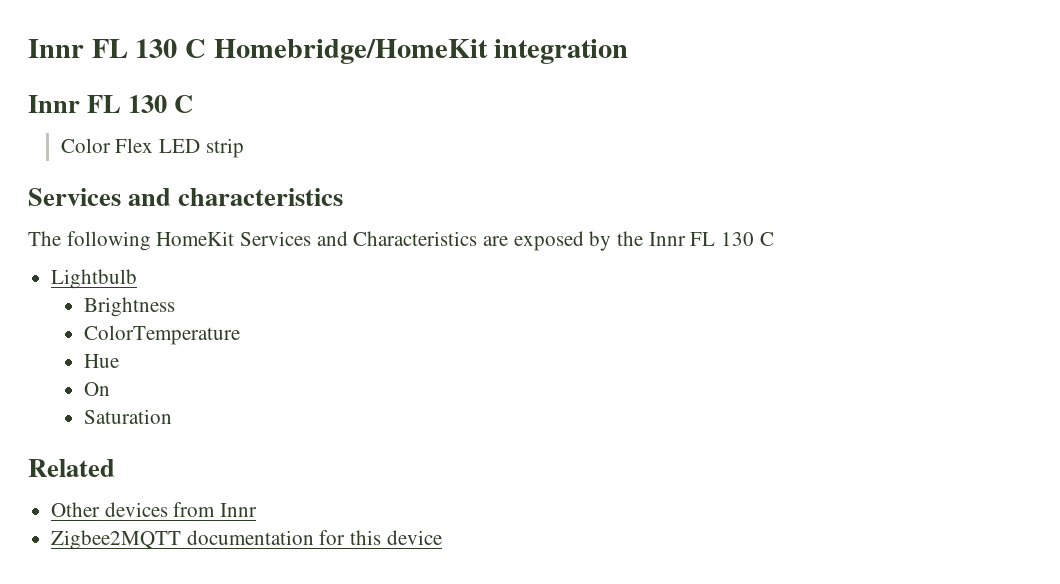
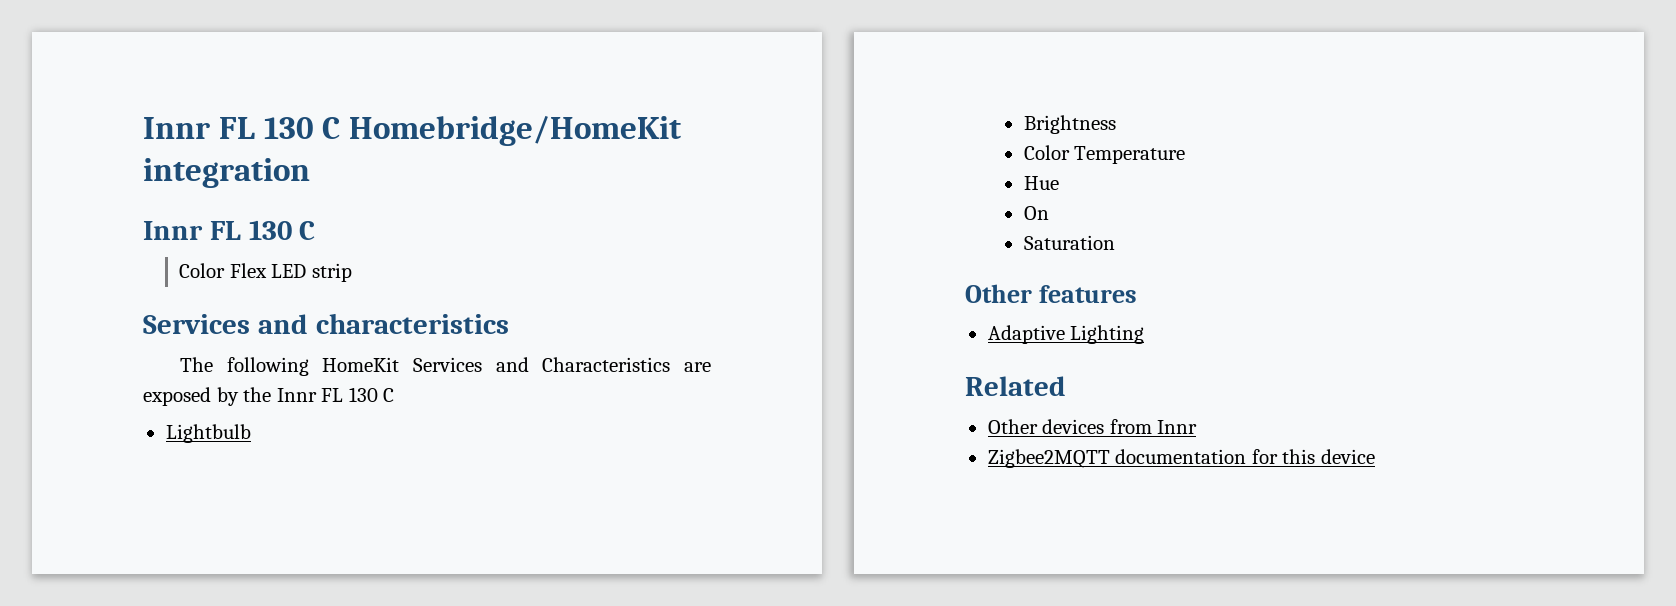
- ColorTemperature
+ Color Temperature
+ Other features
+ Adaptive Lighting

